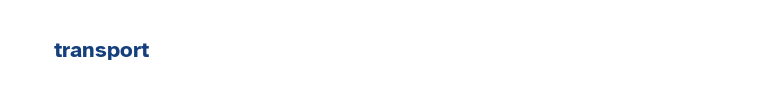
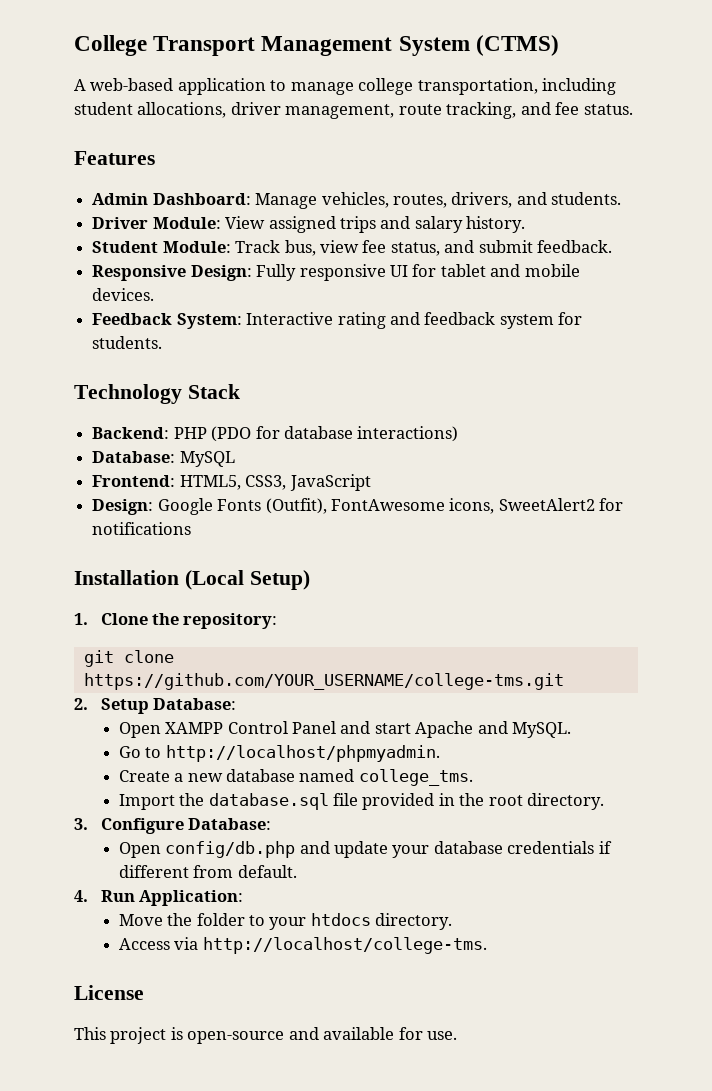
- transport
+ College Transport Management System (CTMS)
+ A web-based application to manage college transportation, including student allocations, driver management, route tracking, and fee status.
+ Features
+ Admin Dashboard: Manage vehicles, routes, drivers, and students.
+ Driver Module: View assigned trips and salary history.
+ Student Module: Track bus, view fee status, and submit feedback.
+ Responsive Design: Fully responsive UI for tablet and mobile devices.
+ Feedback System: Interactive rating and feedback system for students.
+ Technology Stack
+ Backend: PHP (PDO for database interactions)
+ Database: MySQL
+ Frontend: HTML5, CSS3, JavaScript
+ Design: Google Fonts (Outfit), FontAwesome icons, SweetAlert2 for notifications
+ Installation (Local Setup)
+ 1. Clone the repository:
+ git clone https://github.com/YOUR_USERNAME/college-tms.git
+ 2. Setup Database:
+ Open XAMPP Control Panel and start Apache and MySQL.
+ Go to http://localhost/phpmyadmin.
+ Create a new database named college_tms.
+ Import the database.sql file provided in the root directory.
+ 3. Configure Database:
+ Open config/db.php and update your database credentials if different from default.
+ 4. Run Application:
+ Move the folder to your htdocs directory.
+ Access via http://localhost/college-tms.
+ License
+ This project is open-source and available for use.

